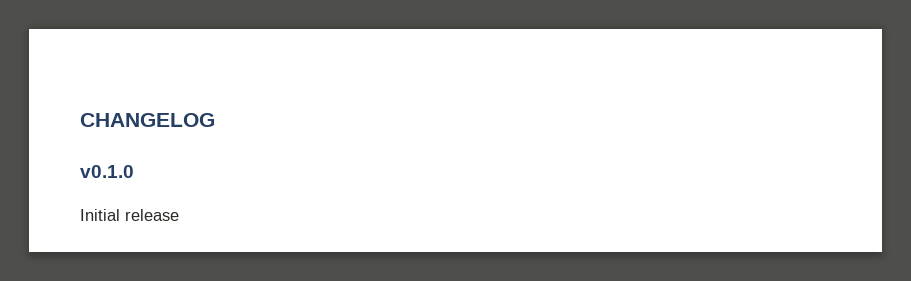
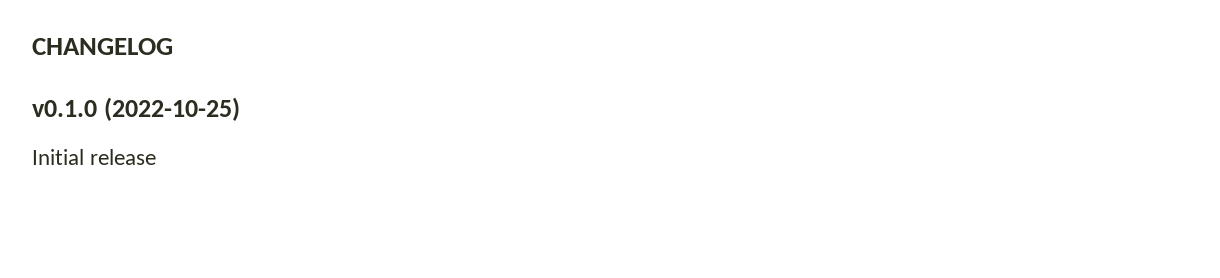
- v0.1.0
+ v0.1.0 (2022-10-25)

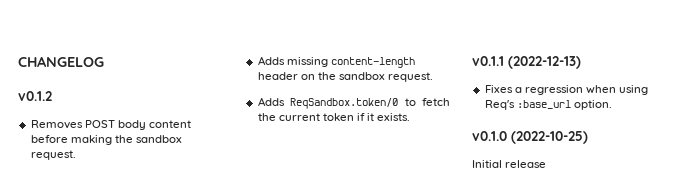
+ v0.1.2
+ Removes POST body content before making the sandbox request.
+ Adds missing content-length header on the sandbox request.
+ Adds ReqSandbox.token/0 to fetch the current token if it exists.
+ v0.1.1 (2022-12-13)
+ Fixes a regression when using Req's :base_url option.

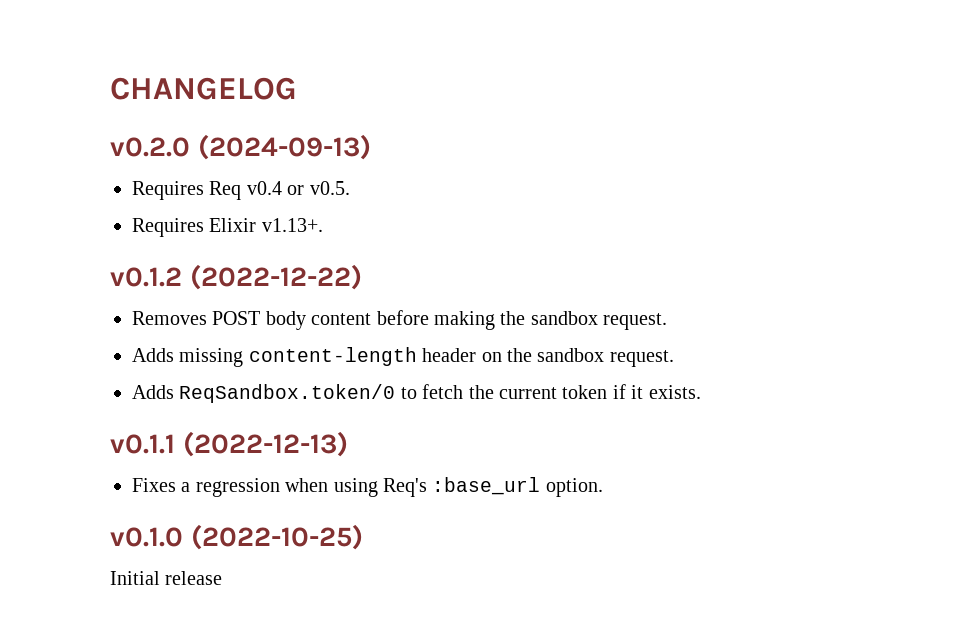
+ v0.2.0 (2024-09-13)
+ Requires Req v0.4 or v0.5.
+ Requires Elixir v1.13+.
- v0.1.2
+ v0.1.2 (2022-12-22)

